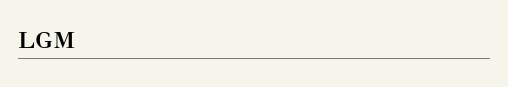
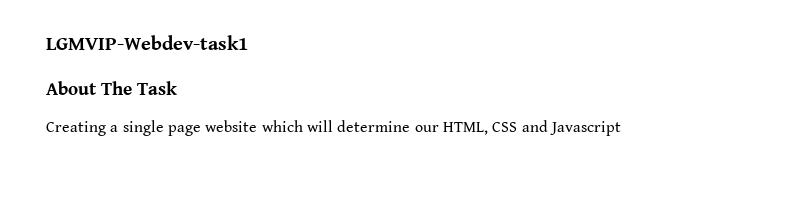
- LGM
+ LGMVIP-Webdev-task1
+ About The Task
+ Creating a single page website which will determine our HTML, CSS and Javascript

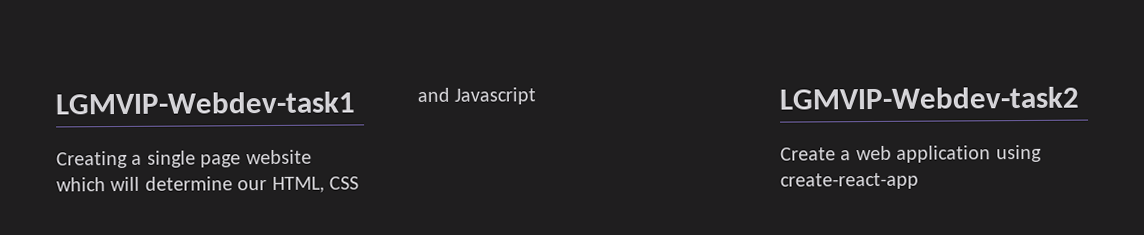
- About The Task
+ LGMVIP-Webdev-task2
+ Create a web application using create-react-app

